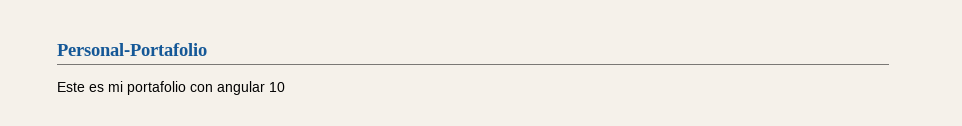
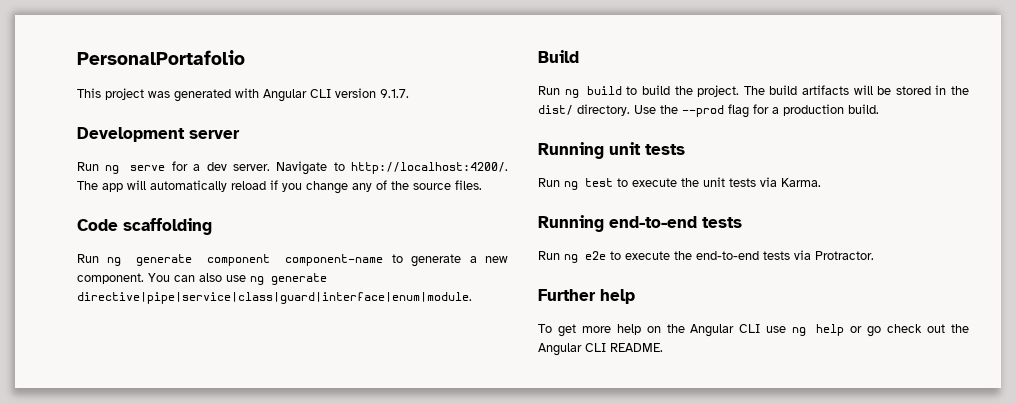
- Personal-Portafolio
- Este es mi portafolio con angular 10
+ PersonalPortafolio
+ This project was generated with Angular CLI version 9.1.7.
+ Development server
+ Run ng serve for a dev server. Navigate to http://localhost:4200/. The app will automatically reload if you change any of the source files.
+ Code scaffolding
+ Run ng generate component component-name to generate a new component. You can also use ng generate directive|pipe|service|class|guard|interface|enum|module.
+ Build
+ Run ng build to build the project. The build artifacts will be stored in the dist/ directory. Use the --prod flag for a production build.
+ Running unit tests
+ Run ng test to execute the unit tests via Karma.
+ Running end-to-end tests
+ Run ng e2e to execute the end-to-end tests via Protractor.
+ Further help
+ To get more help on the Angular CLI use ng help or go check out the Angular CLI README.

